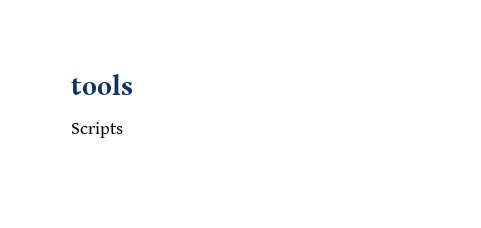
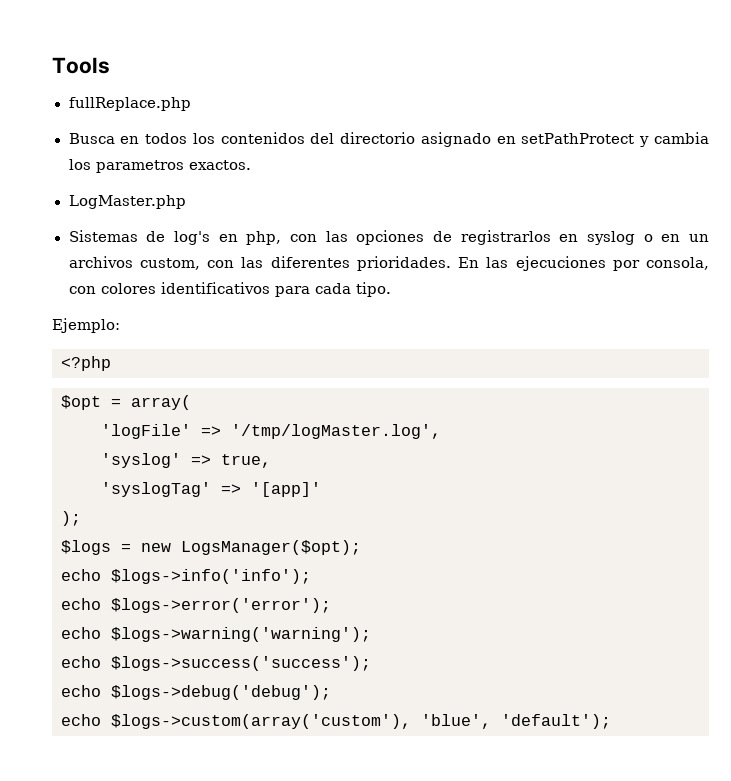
- tools
- Scripts
+ Tools
+ fullReplace.php
+ Busca en todos los contenidos del directorio asignado en setPathProtect y cambia los parametros exactos.
+ LogMaster.php
+ Sistemas de log's en php, con las opciones de registrarlos en syslog o en un archivos custom, con las diferentes prioridades. En las ejecuciones por consola, con colores identificativos para cada tipo.
+ Ejemplo:
+ <?php
+ $opt = array(
+ 'logFile' => '/tmp/logMaster.log',
+ 'syslog' => true,
+ 'syslogTag' => '[app]'
+ );
+ $logs = new LogsManager($opt);
+ echo $logs->info('info');
+ echo $logs->error('error');
+ echo $logs->warning('warning');
+ echo $logs->success('success');
+ echo $logs->debug('debug');
+ echo $logs->custom(array('custom'), 'blue', 'default');

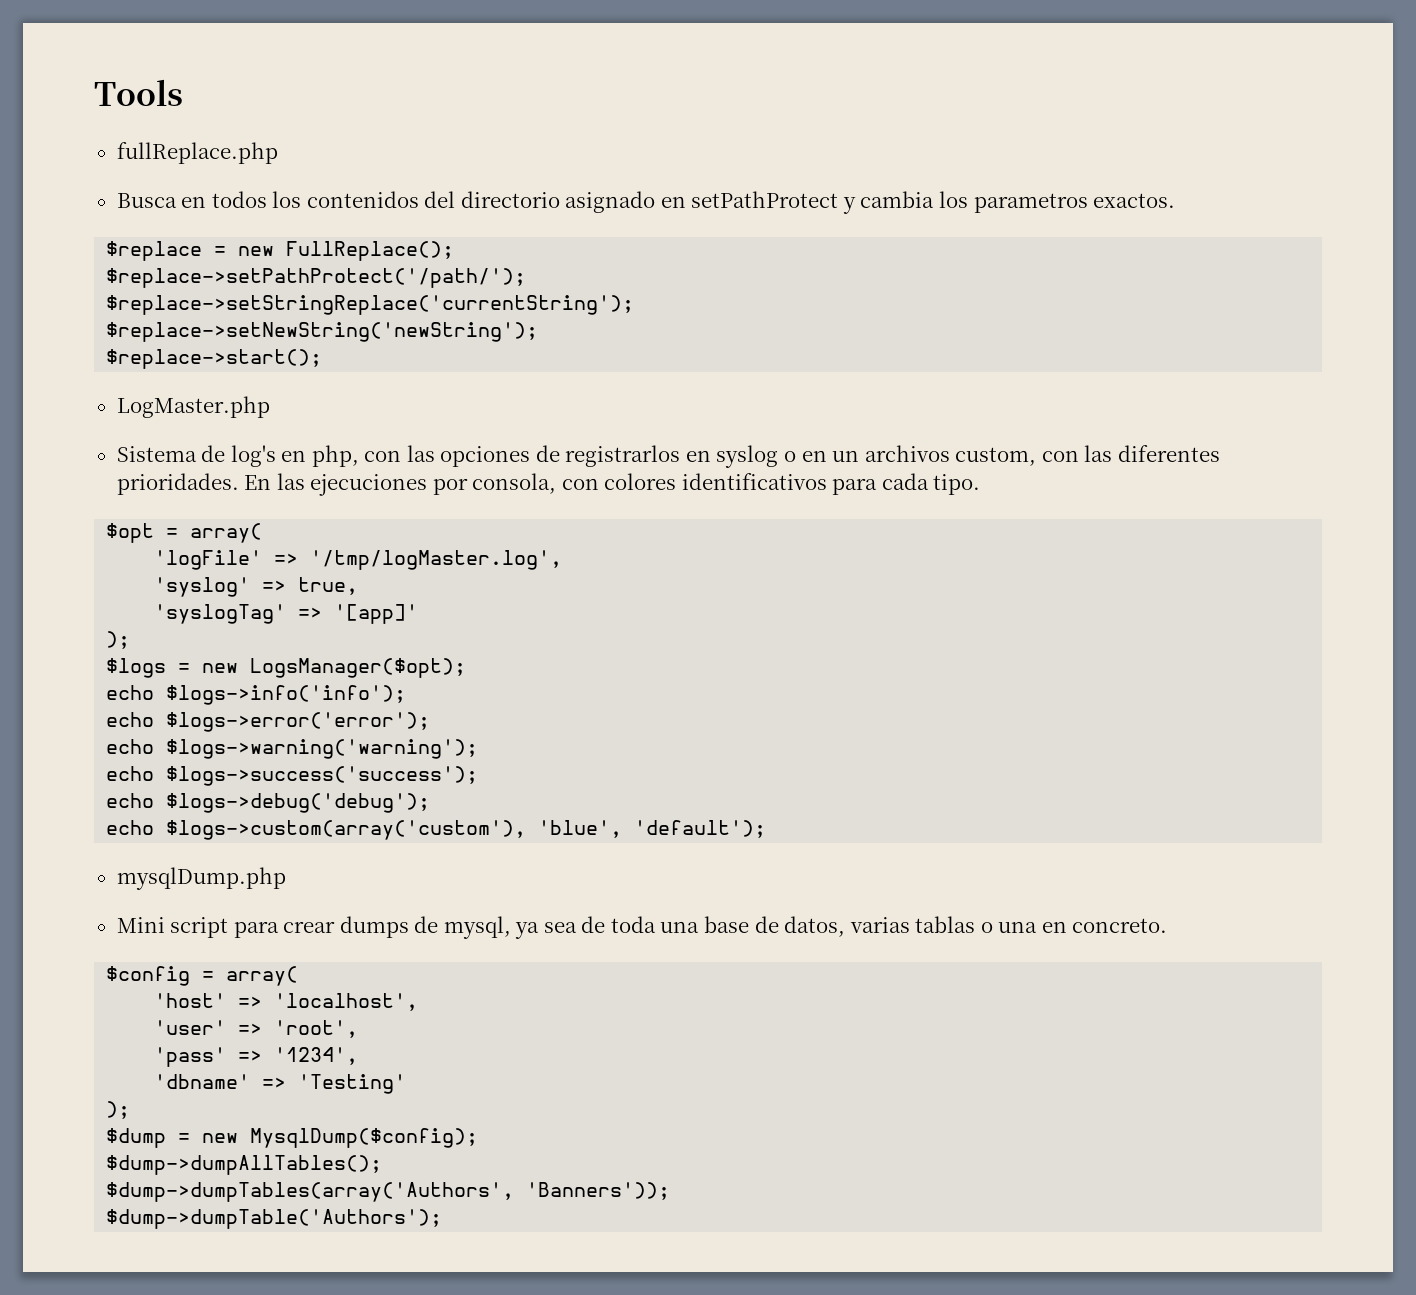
+ $replace = new FullReplace();
+ $replace->setPathProtect('/path/');
+ $replace->setStringReplace('currentString');
+ $replace->setNewString('newString');
+ $replace->start();
- Sistemas de log's en php, con las opciones de registrarlos en syslog o en un archivos custom, con las diferentes prioridades.
+ Sistema de log's en php, con las opciones de registrarlos en syslog o en un archivos custom, con las diferentes prioridades.
- Ejemplo:
- <?php
+ mysqlDump.php
+ Mini script para crear dumps de mysql, ya sea de toda una base de datos, varias tablas o una en concreto.
+ $config = array(
+ 'host' => 'localhost',
+ 'user' => 'root',
+ 'pass' => '1234',
+ 'dbname' => 'Testing'
+ );
+ $dump = new MysqlDump($config);
+ $dump->dumpAllTables();
+ $dump->dumpTables(array('Authors', 'Banners'));
+ $dump->dumpTable('Authors');

